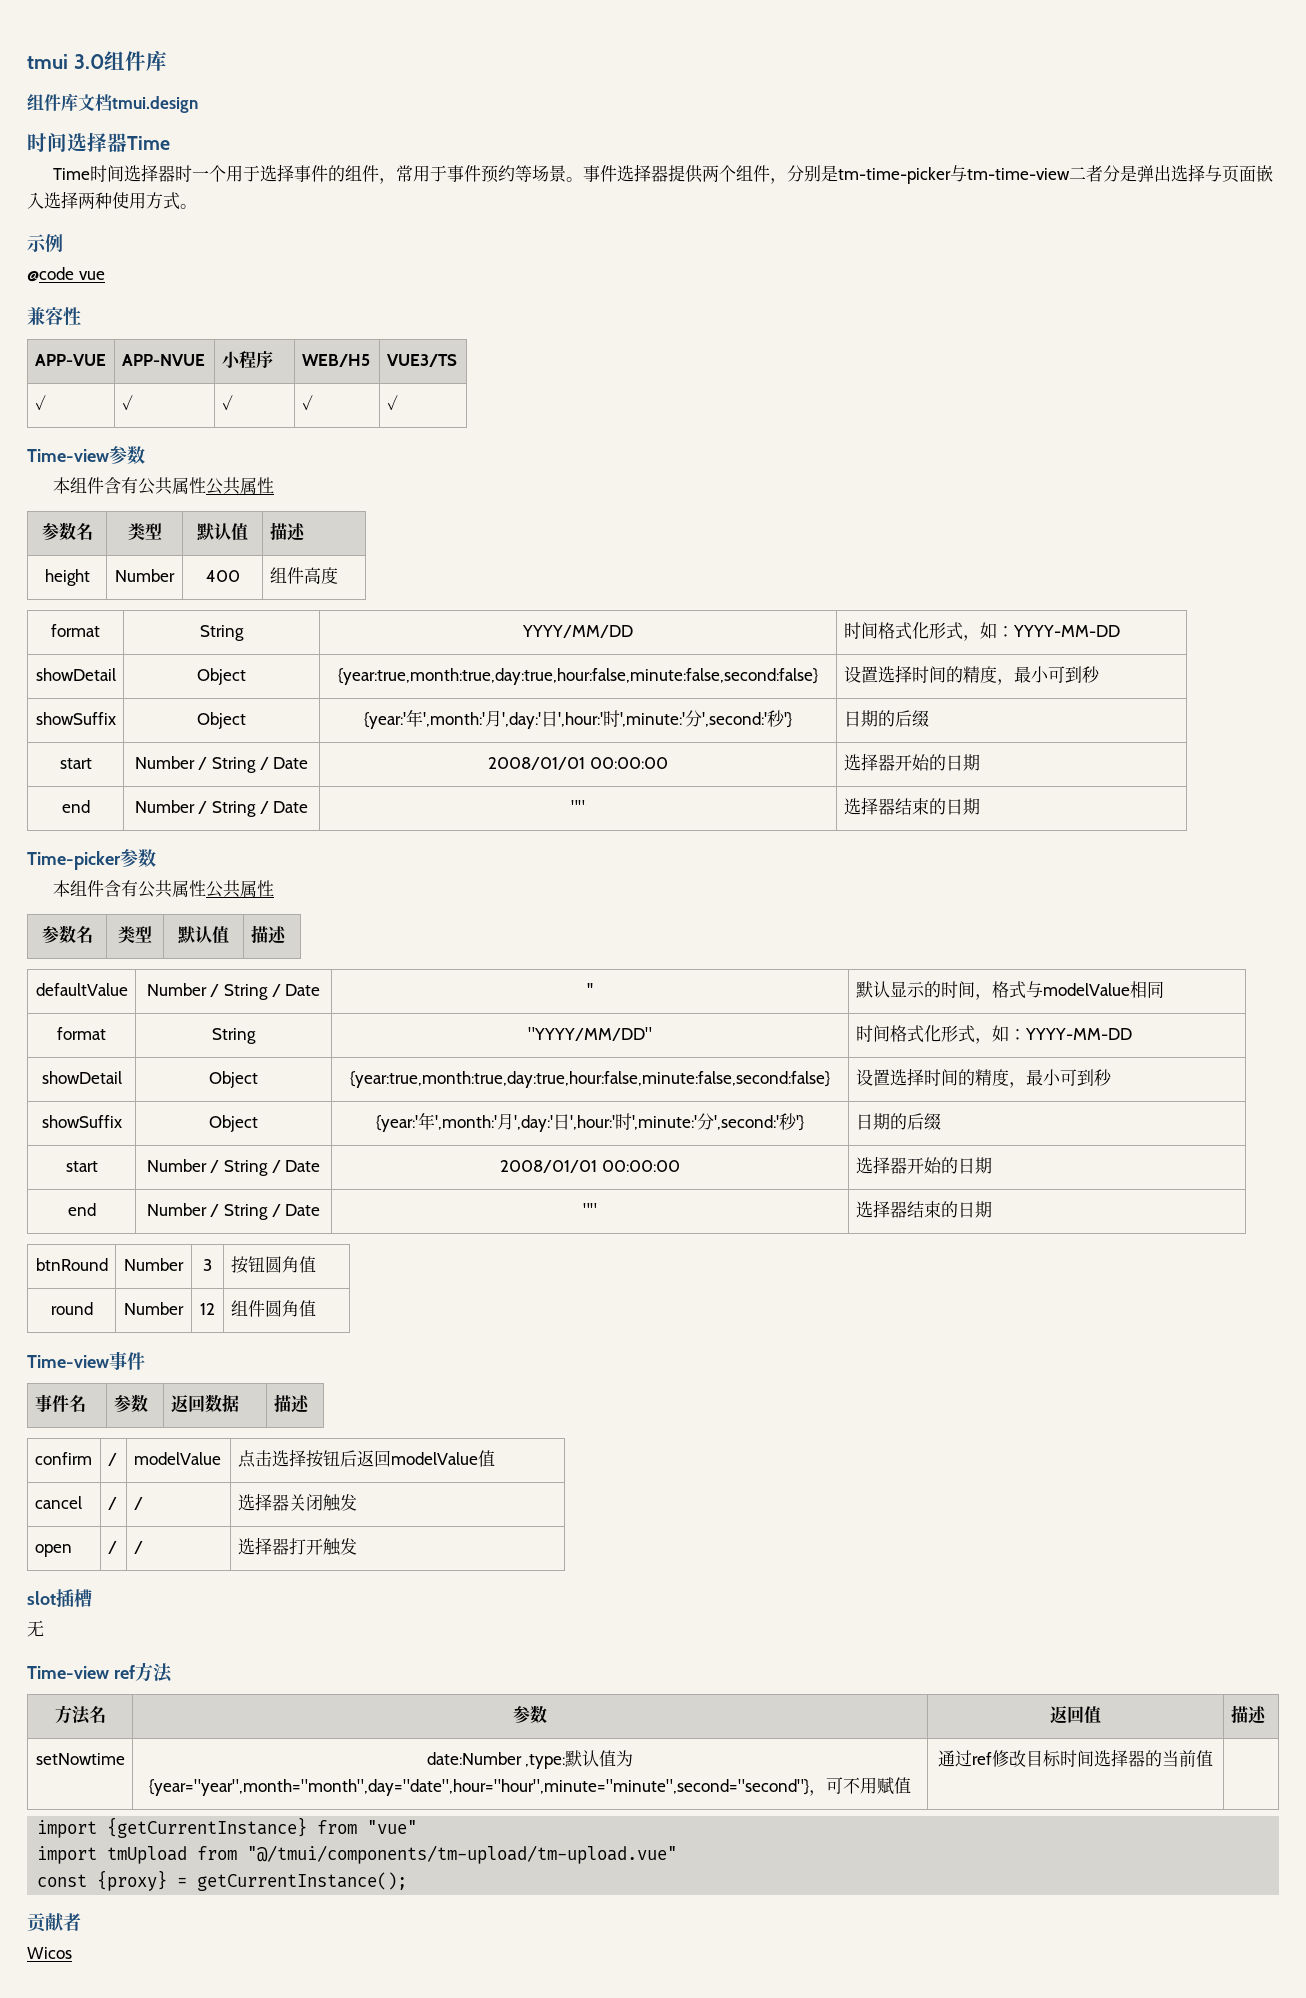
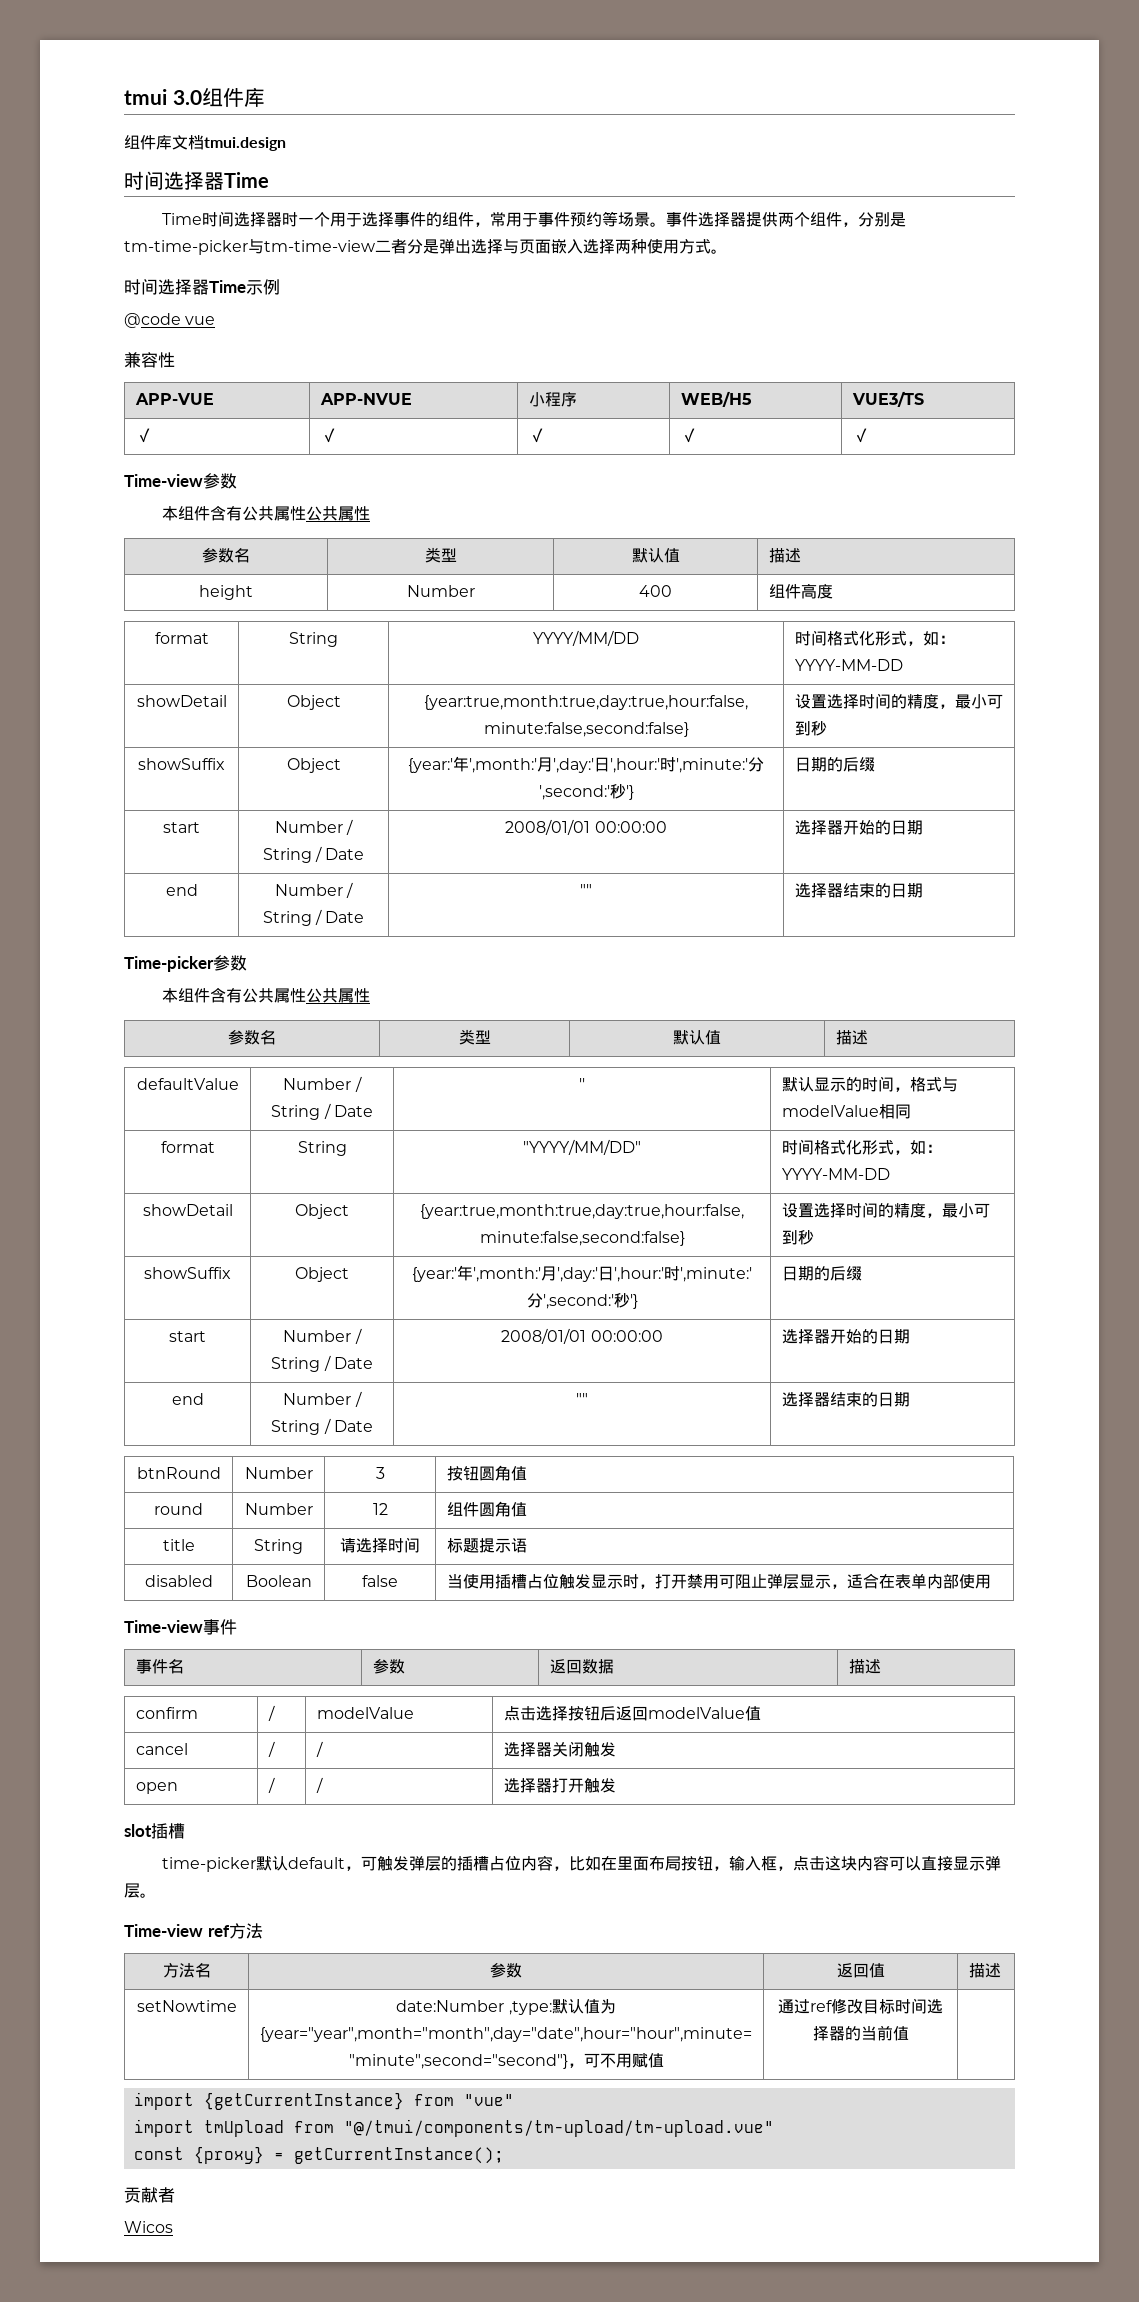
- 示例
+ 时间选择器Time示例
+ title | String | 请选择时间 | 标题提示语
+ disabled | Boolean | false | 当使用插槽占位触发显示时，打开禁用可阻止弹层显示，适合在表单内部使用
- 无
+ time-picker默认default，可触发弹层的插槽占位内容，比如在里面布局按钮，输入框，点击这块内容可以直接显示弹层。

